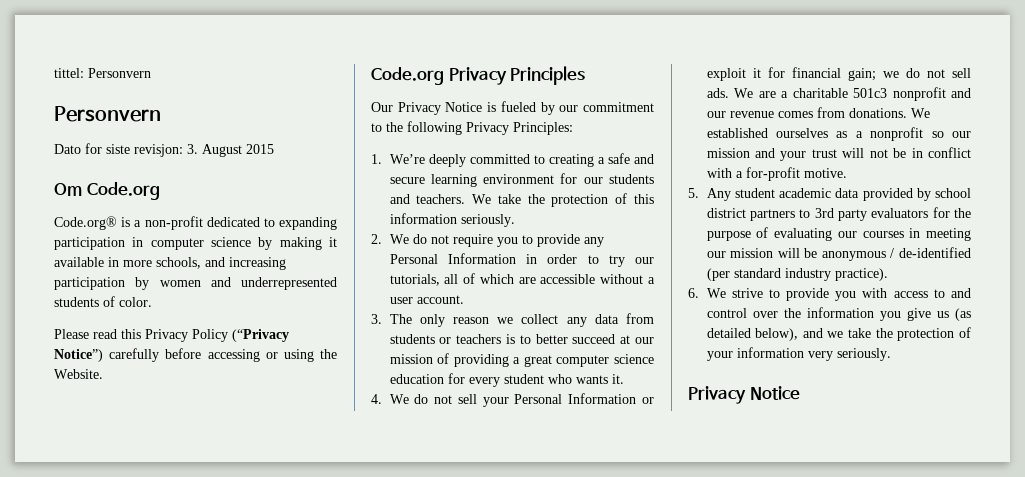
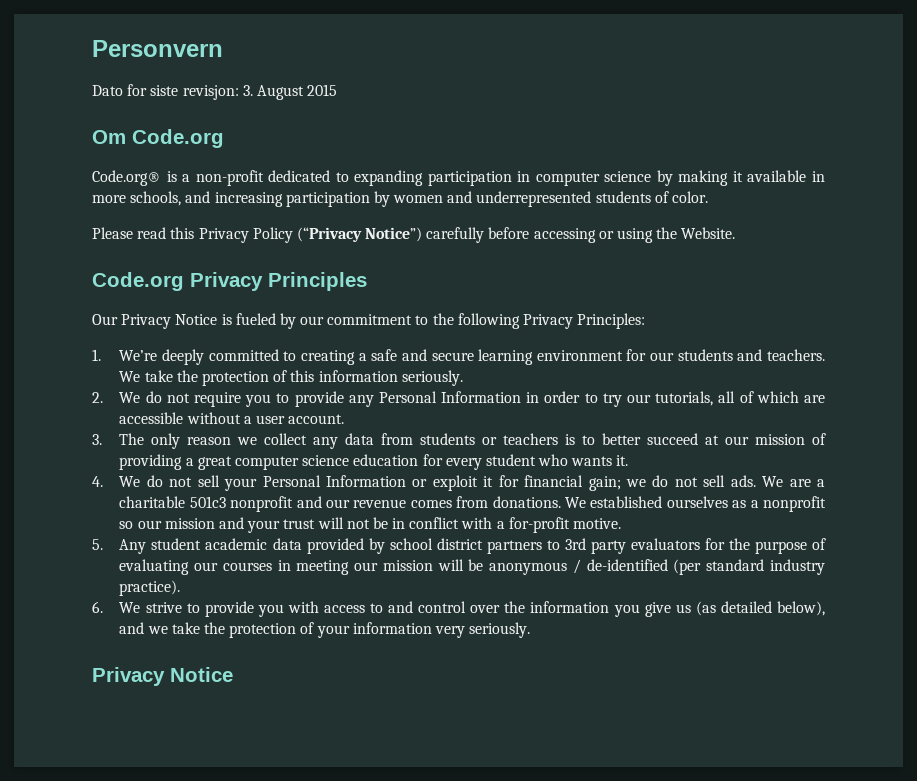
- tittel: Personvern

